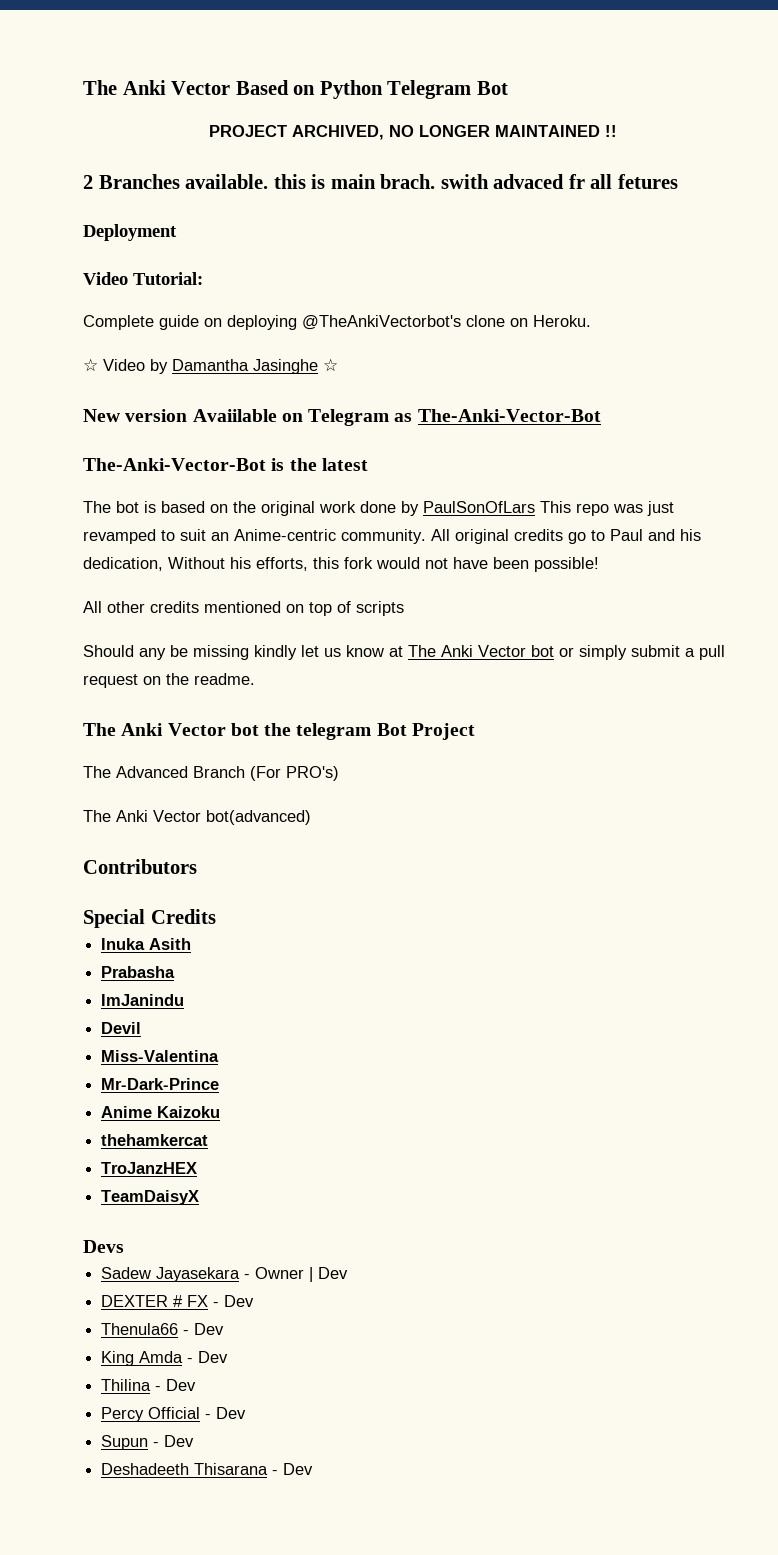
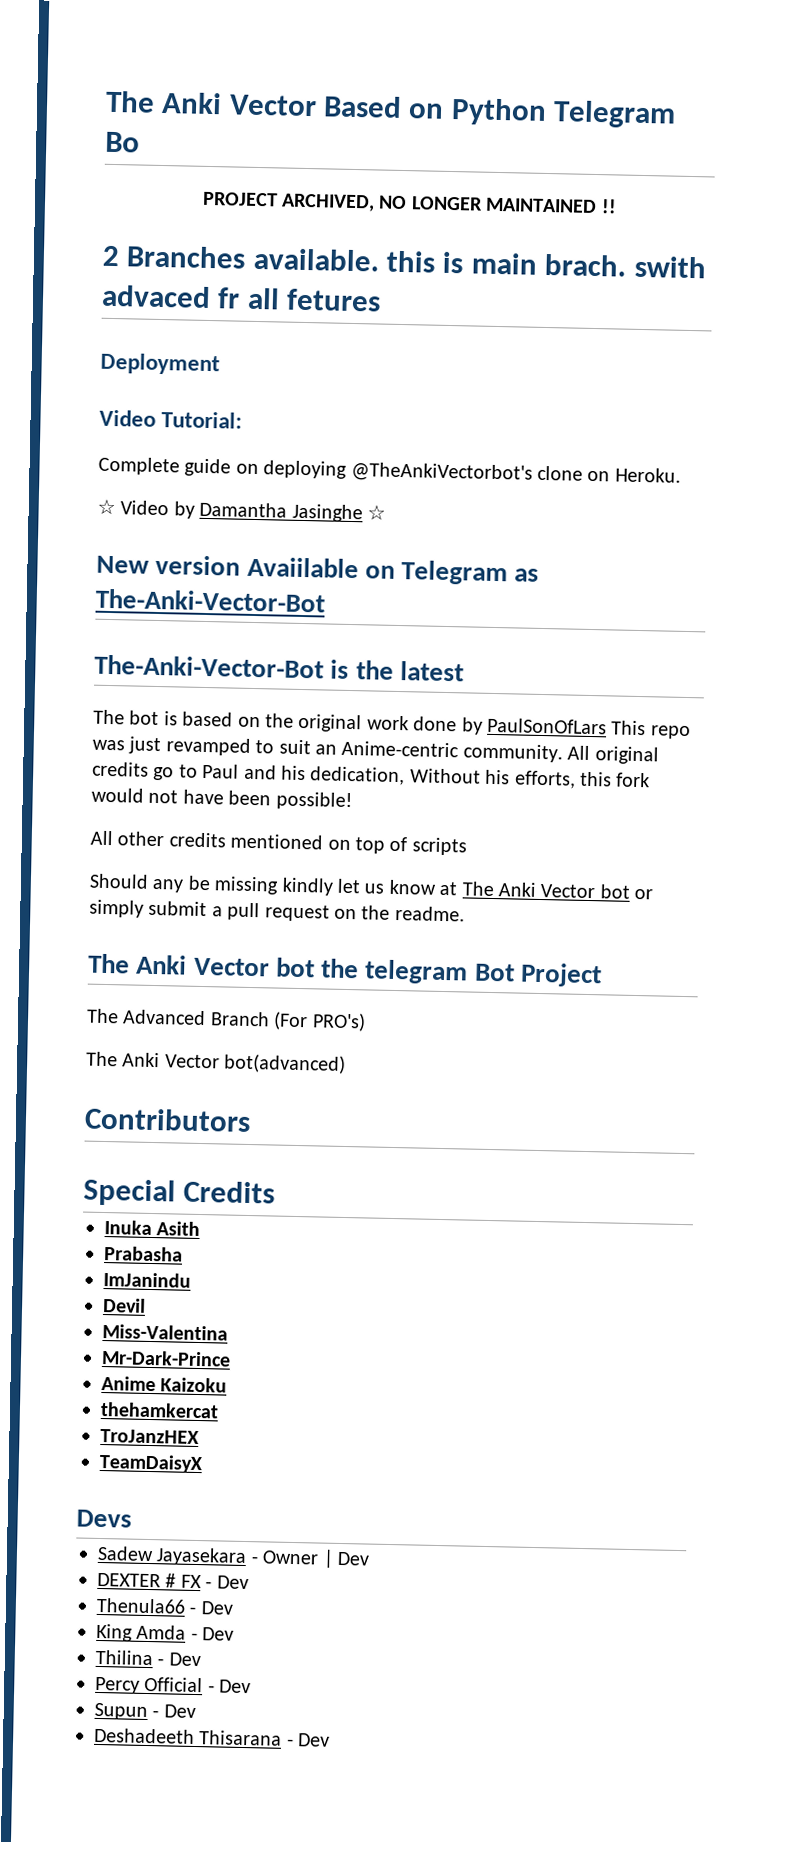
- The Anki Vector Based on Python Telegram Bot
+ The Anki Vector Based on Python Telegram Bo

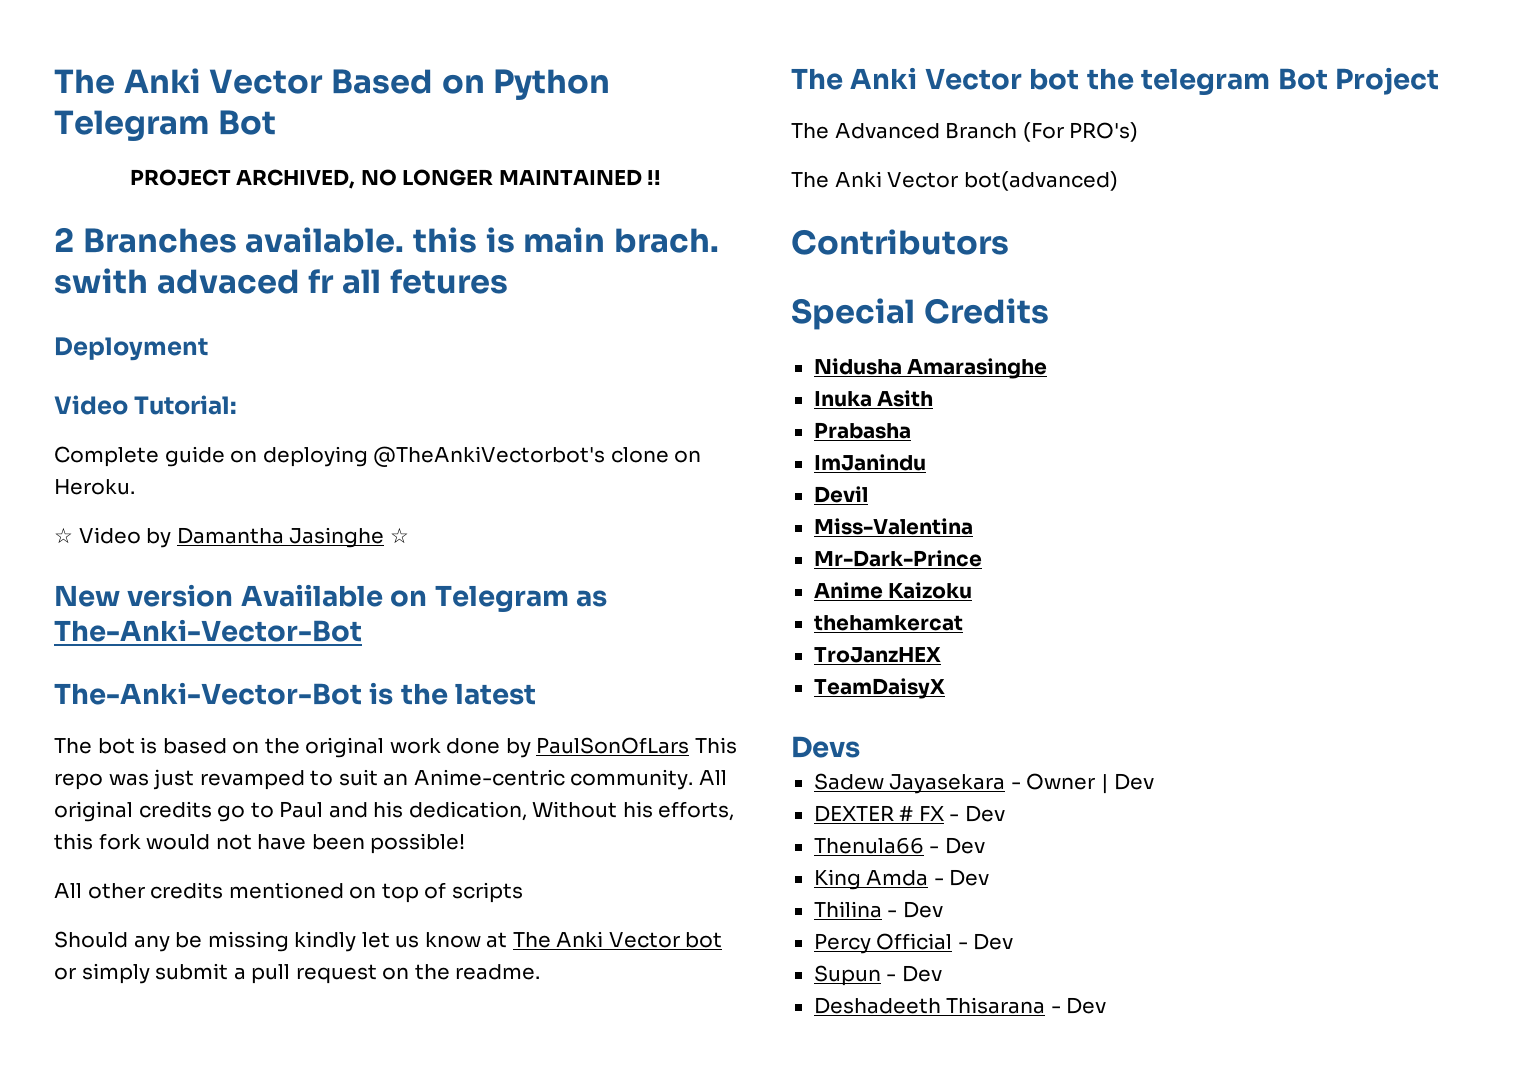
- The Anki Vector Based on Python Telegram Bo
+ The Anki Vector Based on Python Telegram Bot
+ Nidusha Amarasinghe

